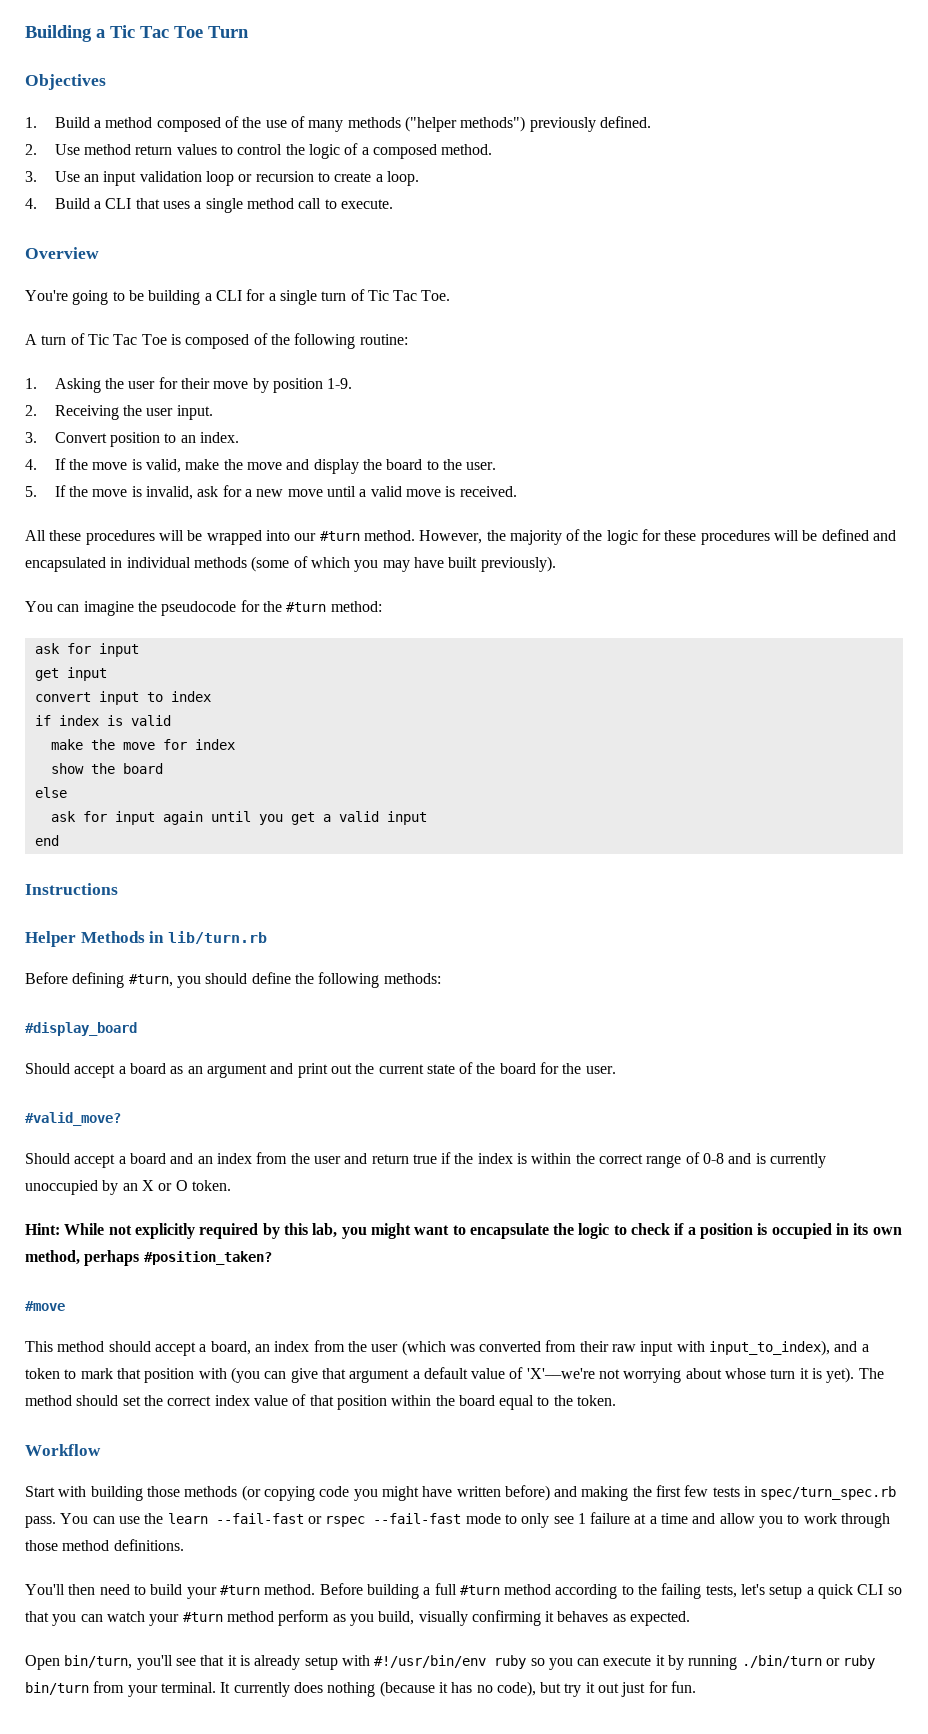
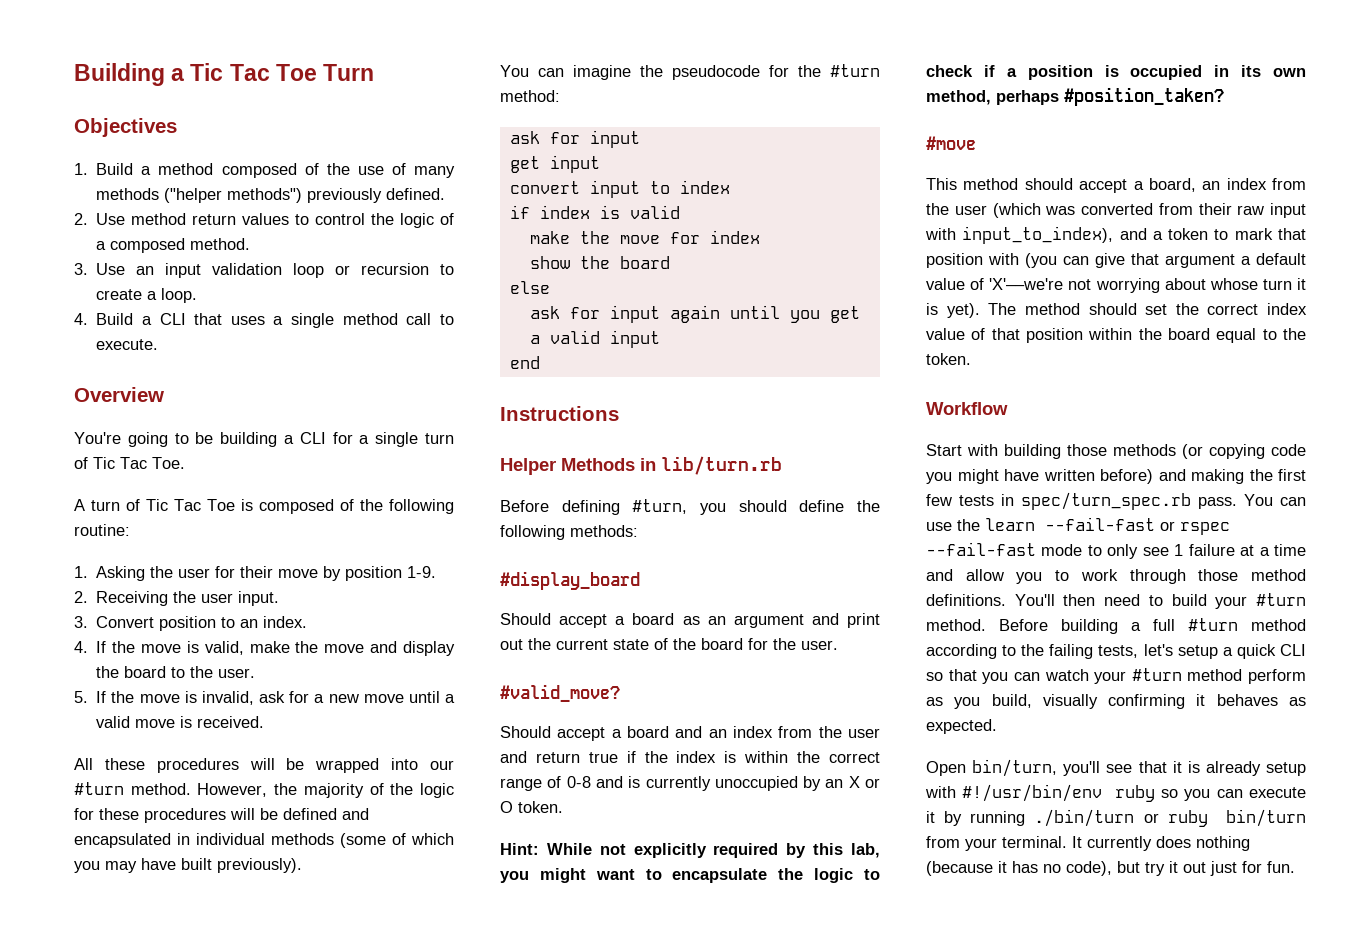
- You can use the learn --fail-fast or rspec --fail-fast mode to only see 1 failure at a time and allow you to work through those method definitions.
- You'll then need to build your #turn method.
+ You can use the learn --fail-fast or rspec --fail-fast mode to only see 1 failure at a time and allow you to work through those method definitions. You'll then need to build your #turn method.

